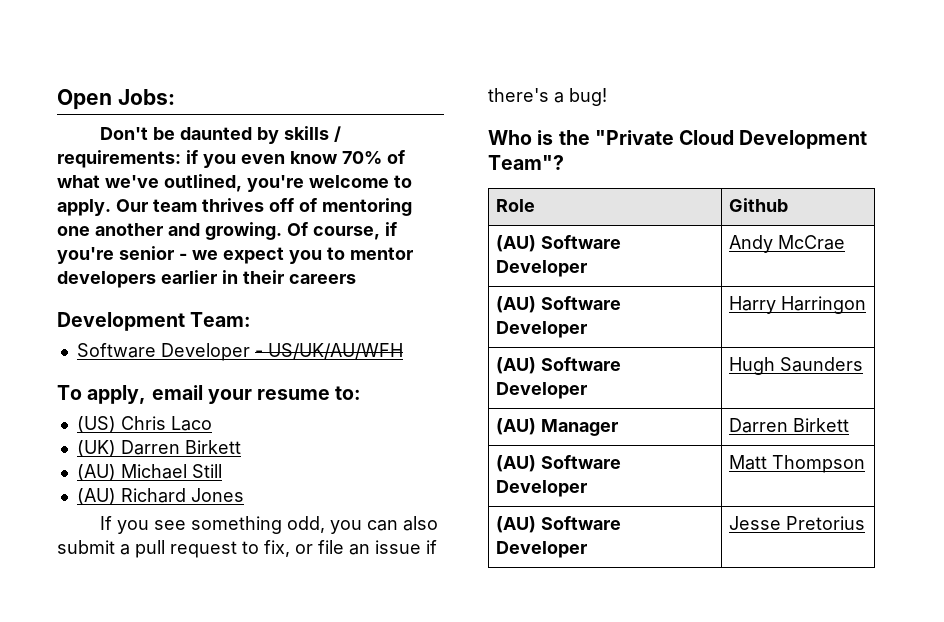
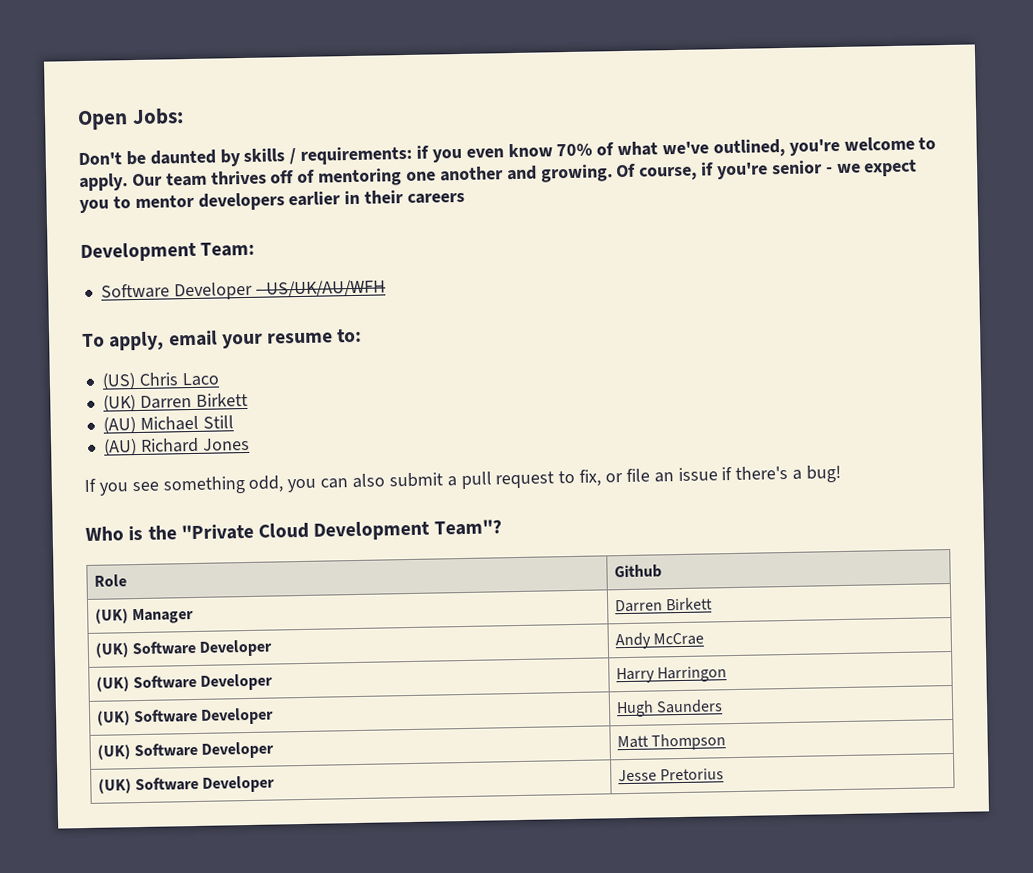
- (AU) Software Developer | Andy McCrae
+ (UK) Manager | Darren Birkett
+ (UK) Software Developer | Andy McCrae
- (AU) Software Developer | Harry Harringon
+ (UK) Software Developer | Harry Harringon
- (AU) Software Developer | Hugh Saunders
+ (UK) Software Developer | Hugh Saunders
- (AU) Manager | Darren Birkett
- (AU) Software Developer | Matt Thompson
+ (UK) Software Developer | Matt Thompson
- (AU) Software Developer | Jesse Pretorius
+ (UK) Software Developer | Jesse Pretorius

